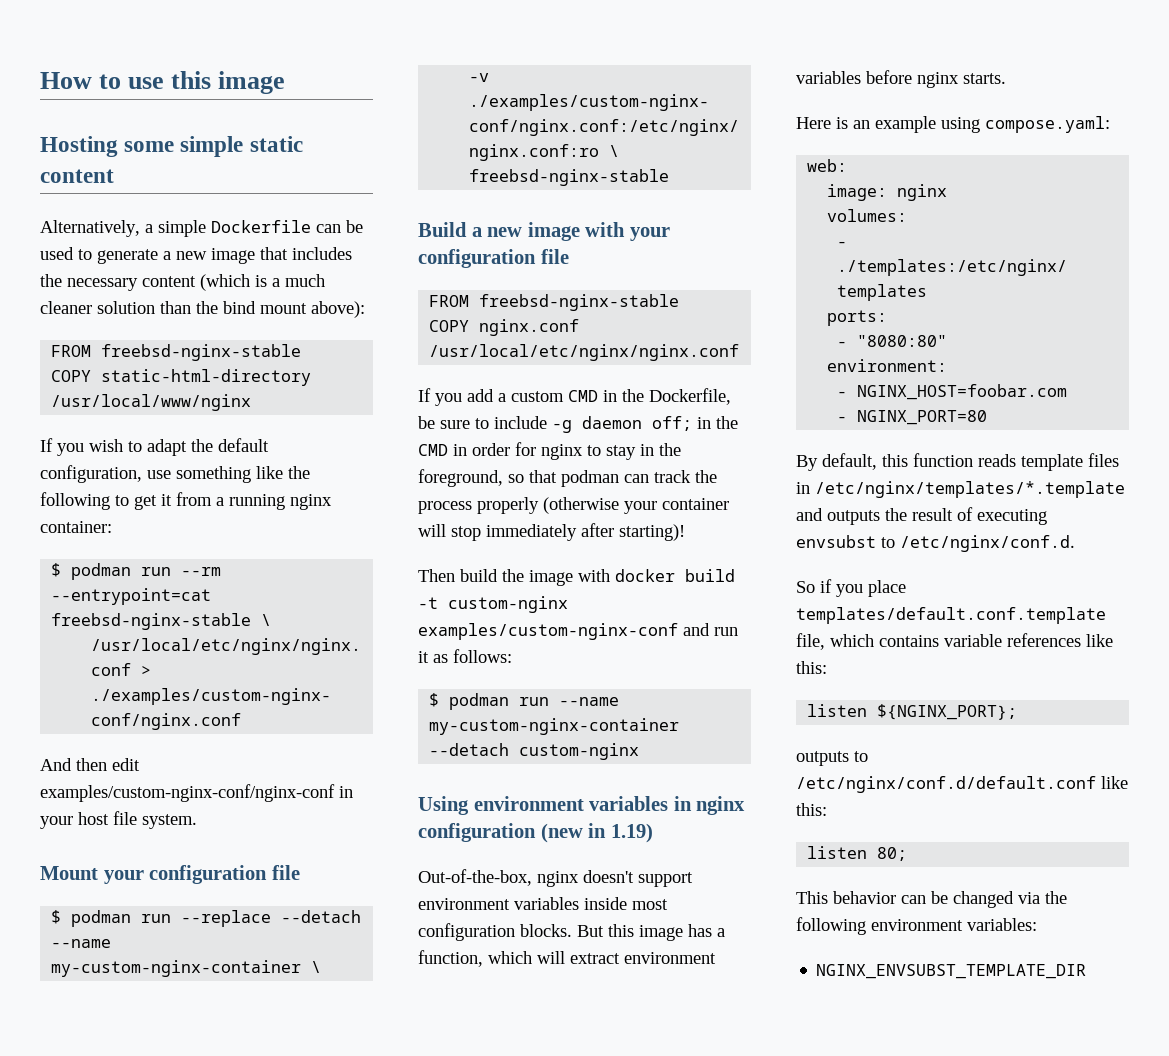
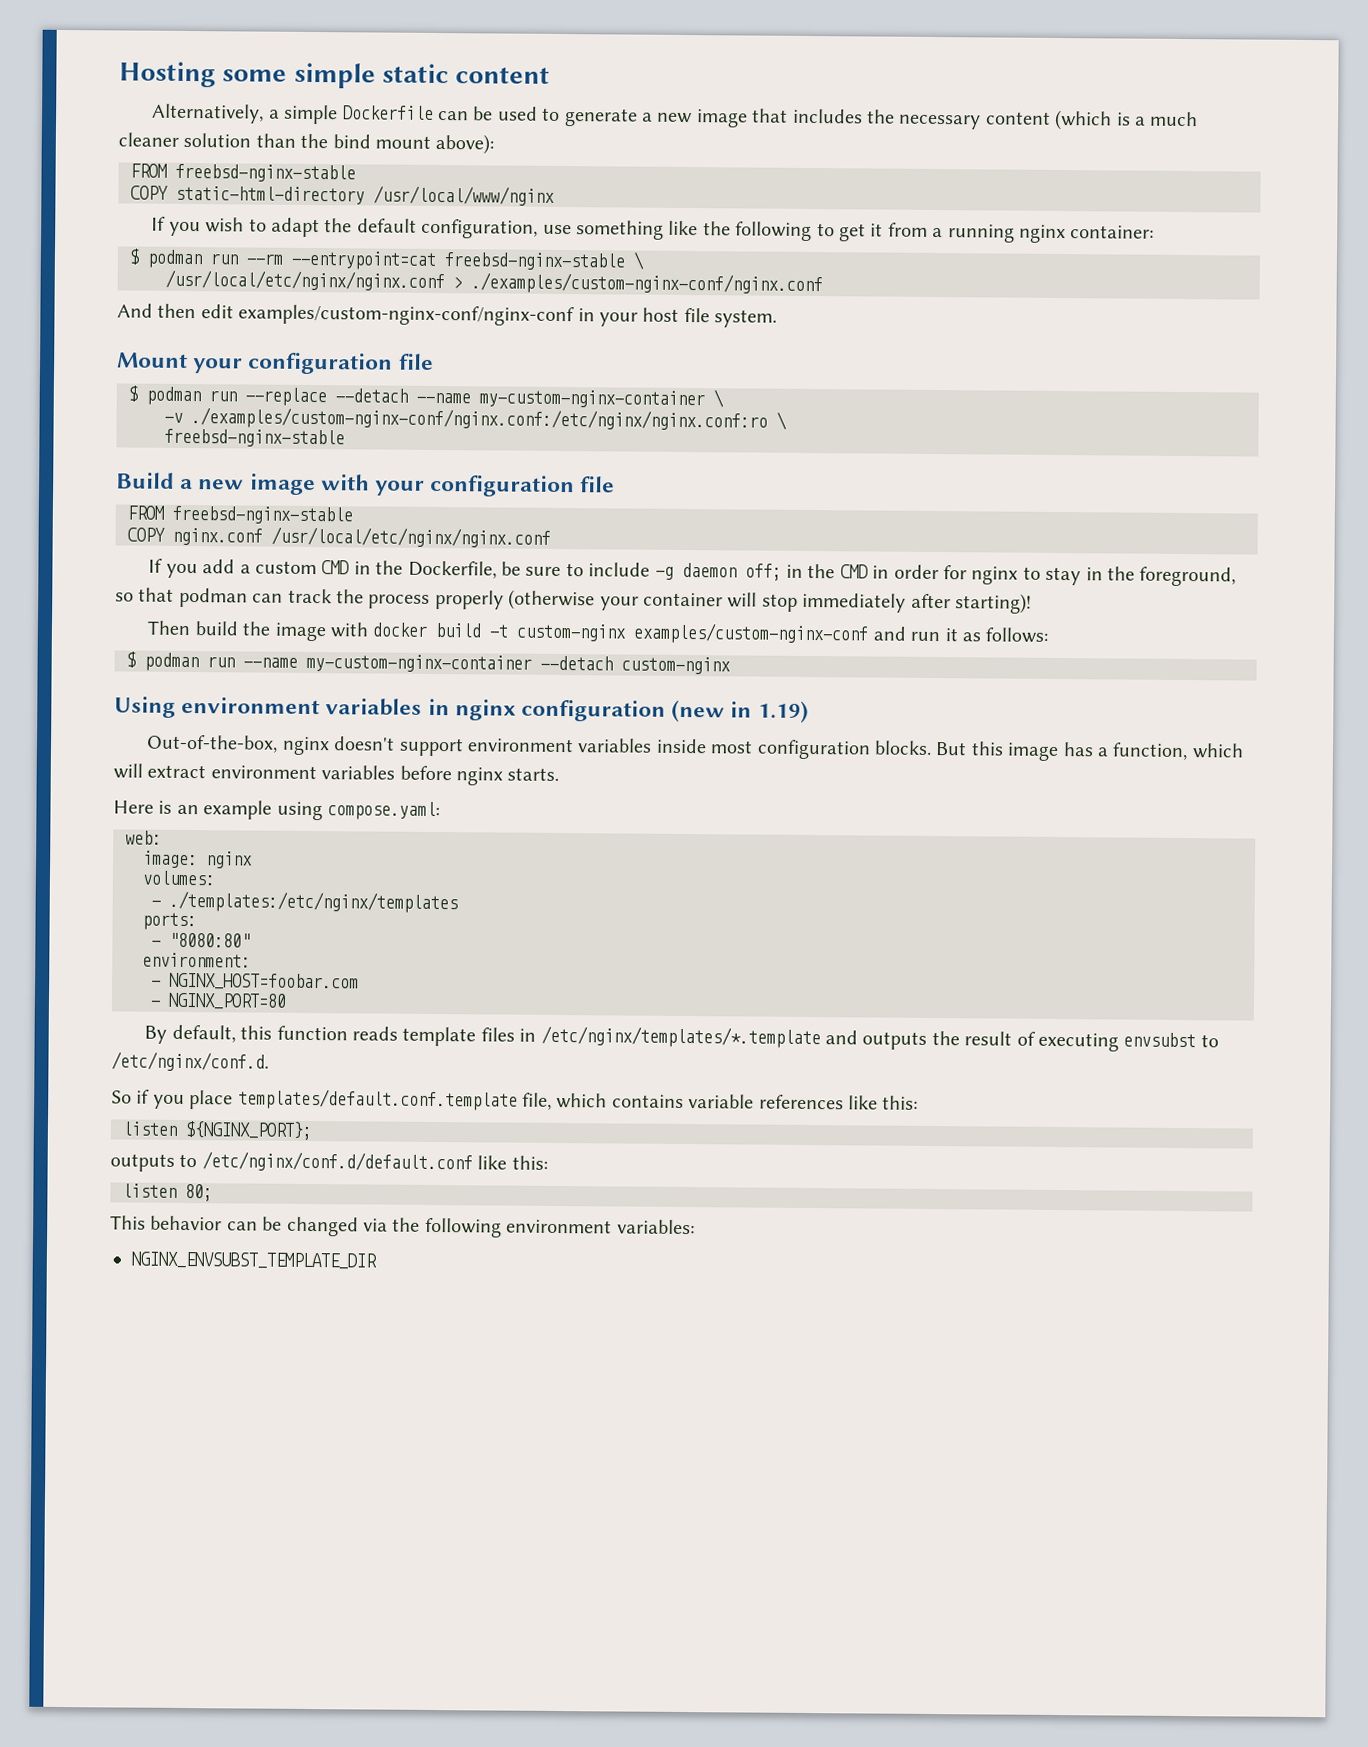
- How to use this image

